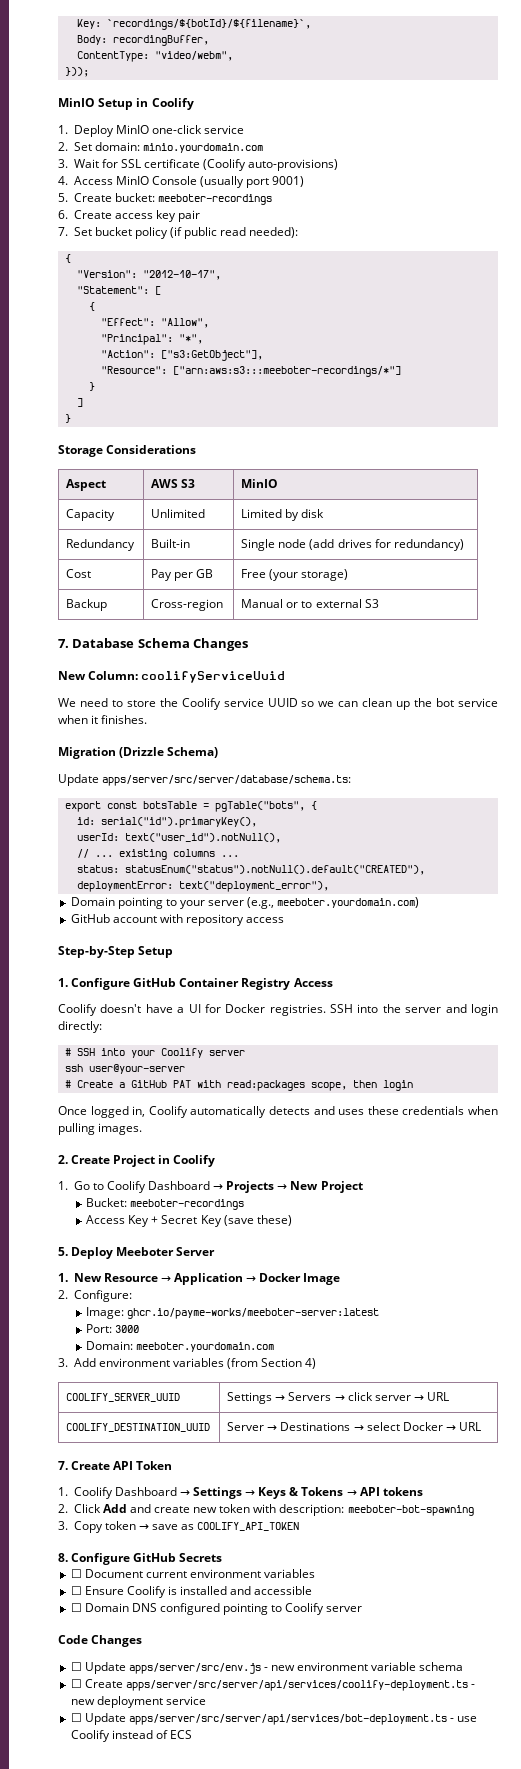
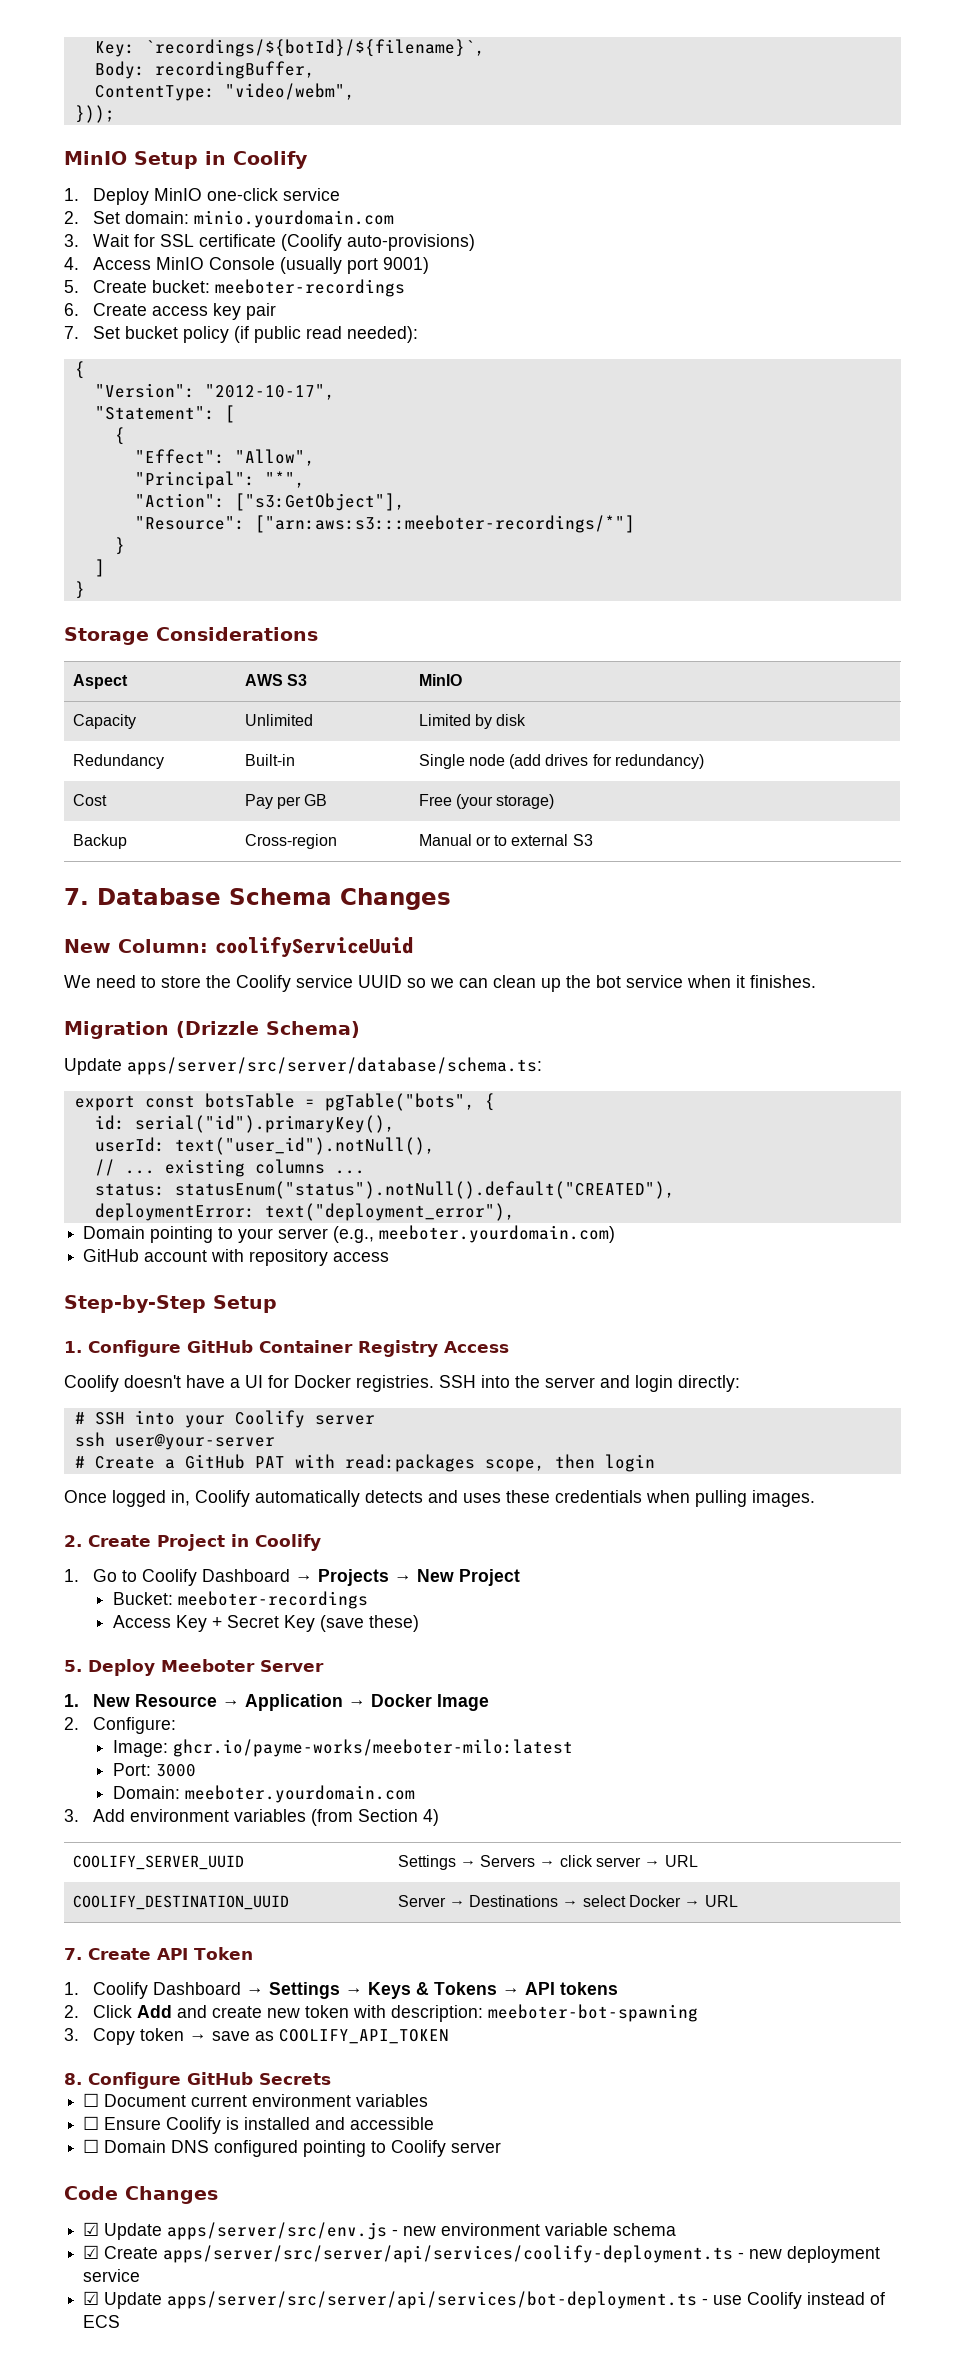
- Image: ghcr.io/payme-works/meeboter-server:latest
+ Image: ghcr.io/payme-works/meeboter-milo:latest
- ☐ Update apps/server/src/env.js - new environment variable schema
+ ☑ Update apps/server/src/env.js - new environment variable schema
- ☐ Create apps/server/src/server/api/services/coolify-deployment.ts - new deployment service
+ ☑ Create apps/server/src/server/api/services/coolify-deployment.ts - new deployment service
- ☐ Update apps/server/src/server/api/services/bot-deployment.ts - use Coolify instead of ECS
+ ☑ Update apps/server/src/server/api/services/bot-deployment.ts - use Coolify instead of ECS

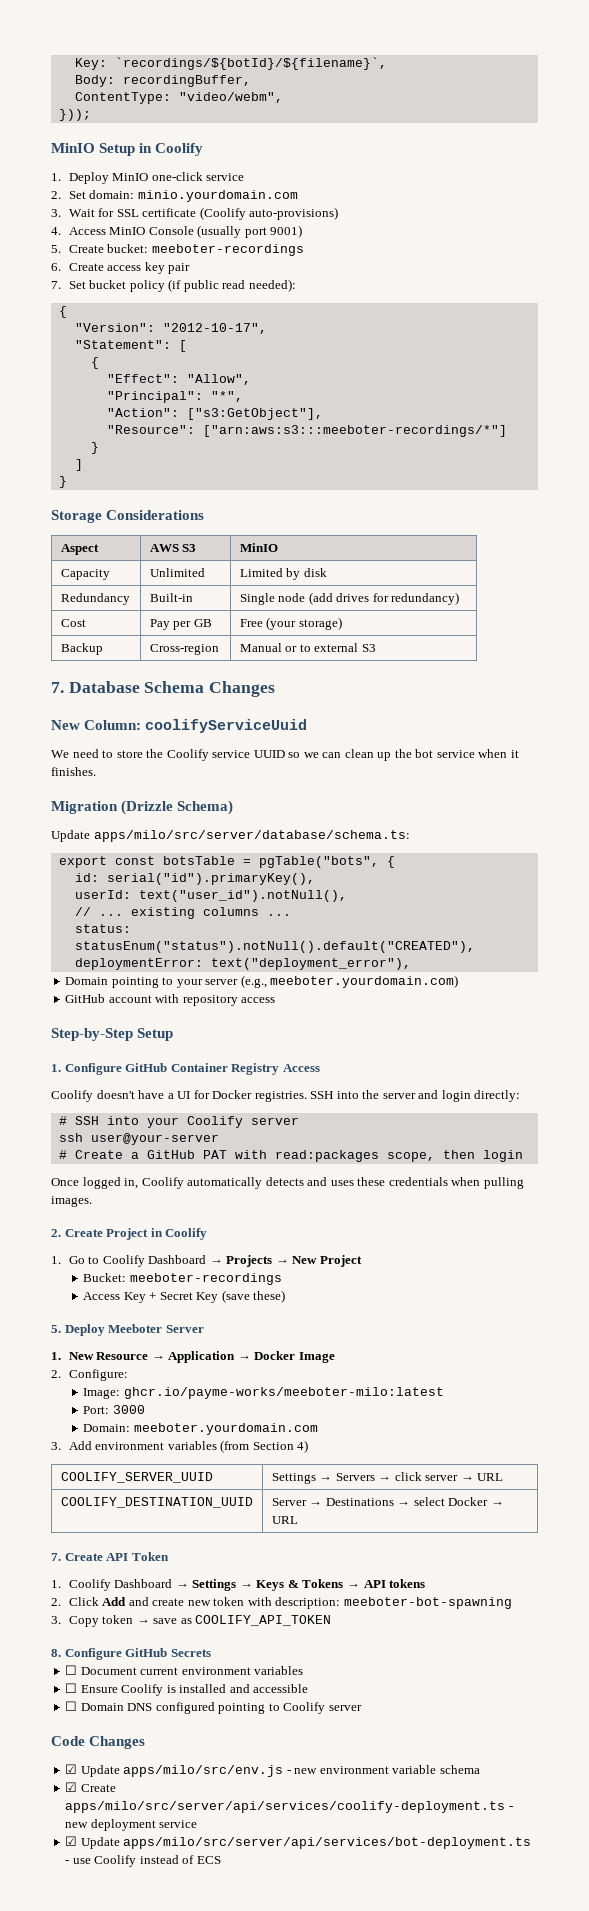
- Update apps/server/src/server/database/schema.ts:
+ Update apps/milo/src/server/database/schema.ts:
- ☑ Update apps/server/src/env.js - new environment variable schema
+ ☑ Update apps/milo/src/env.js - new environment variable schema
- ☑ Create apps/server/src/server/api/services/coolify-deployment.ts - new deployment service
+ ☑ Create apps/milo/src/server/api/services/coolify-deployment.ts - new deployment service
- ☑ Update apps/server/src/server/api/services/bot-deployment.ts - use Coolify instead of ECS
+ ☑ Update apps/milo/src/server/api/services/bot-deployment.ts - use Coolify instead of ECS

